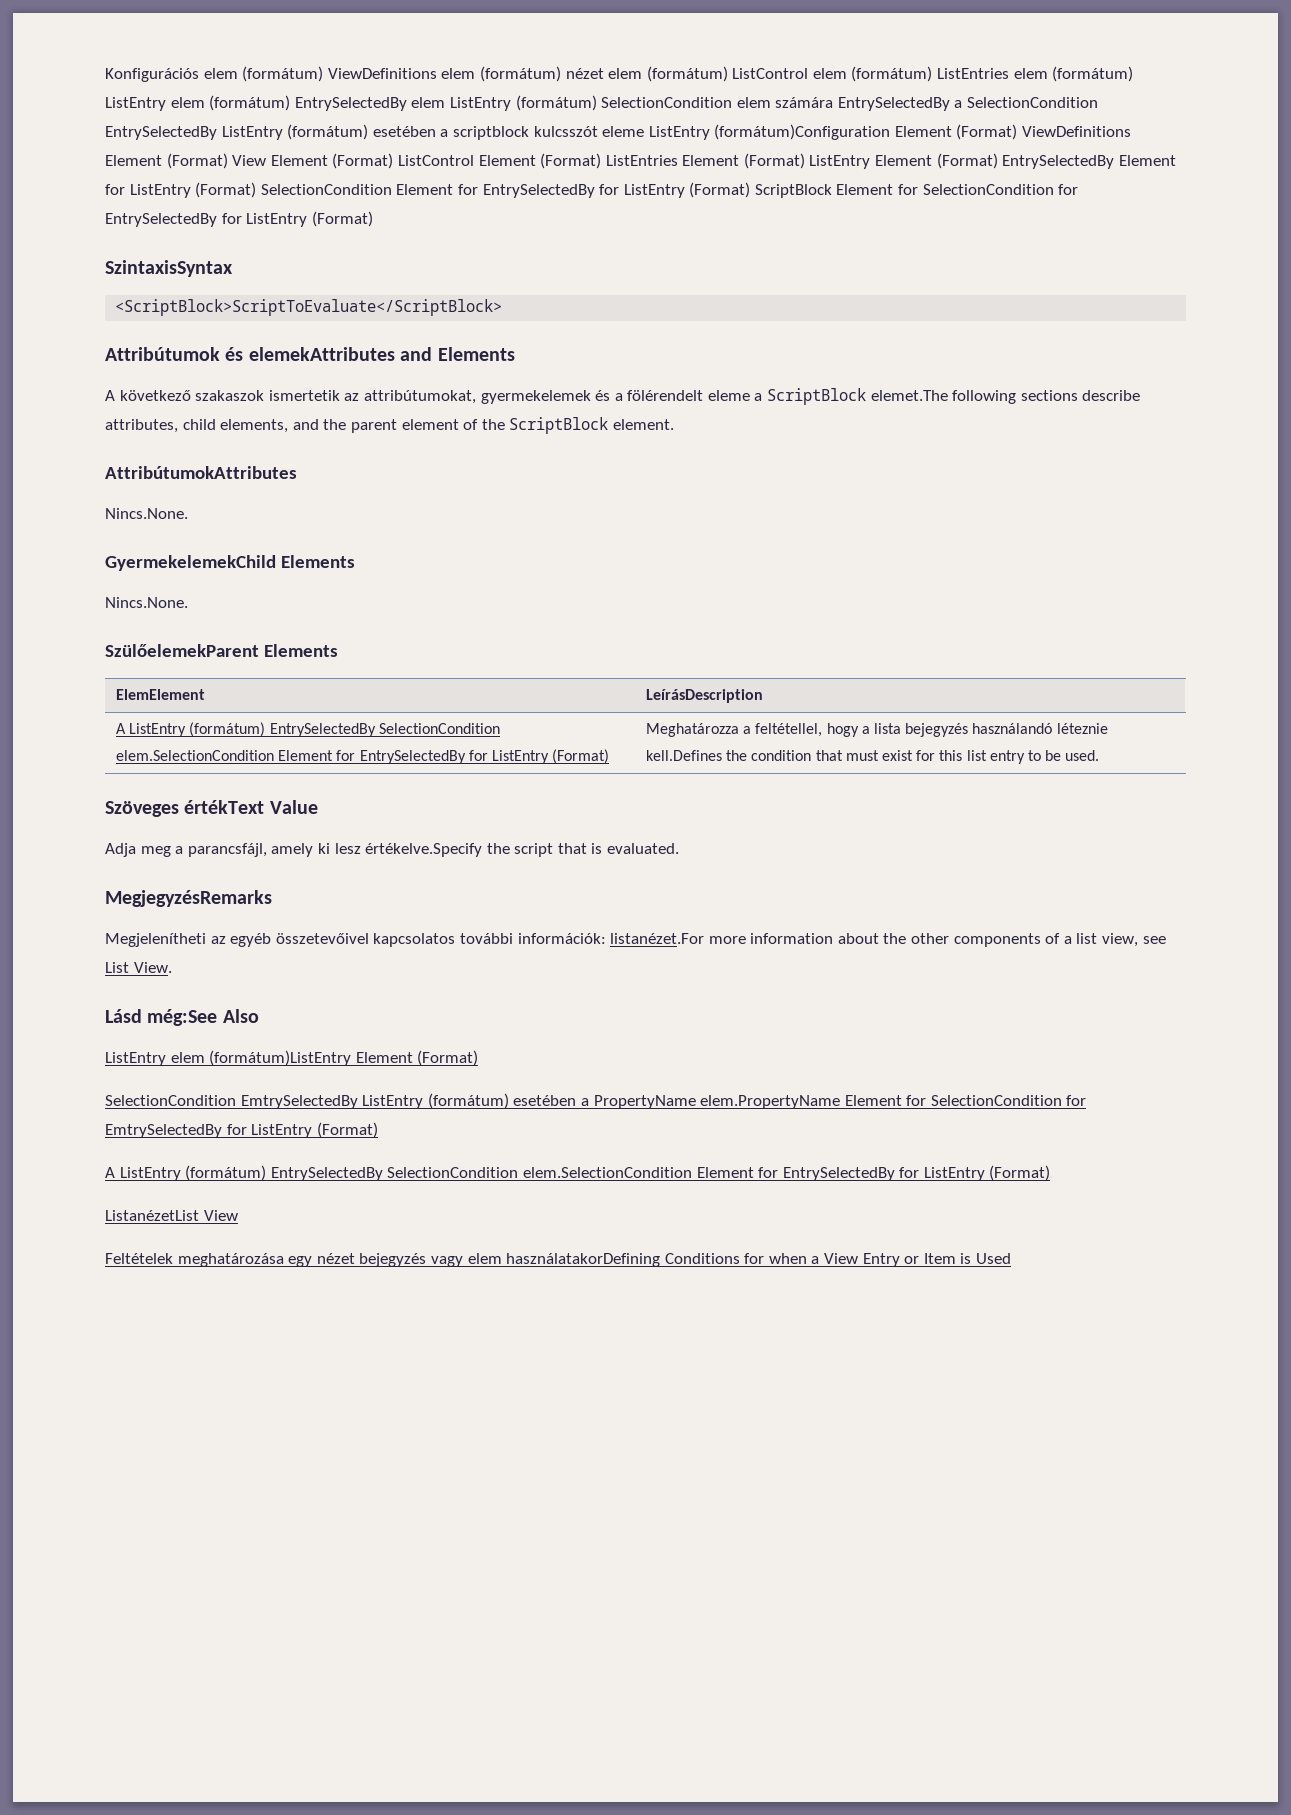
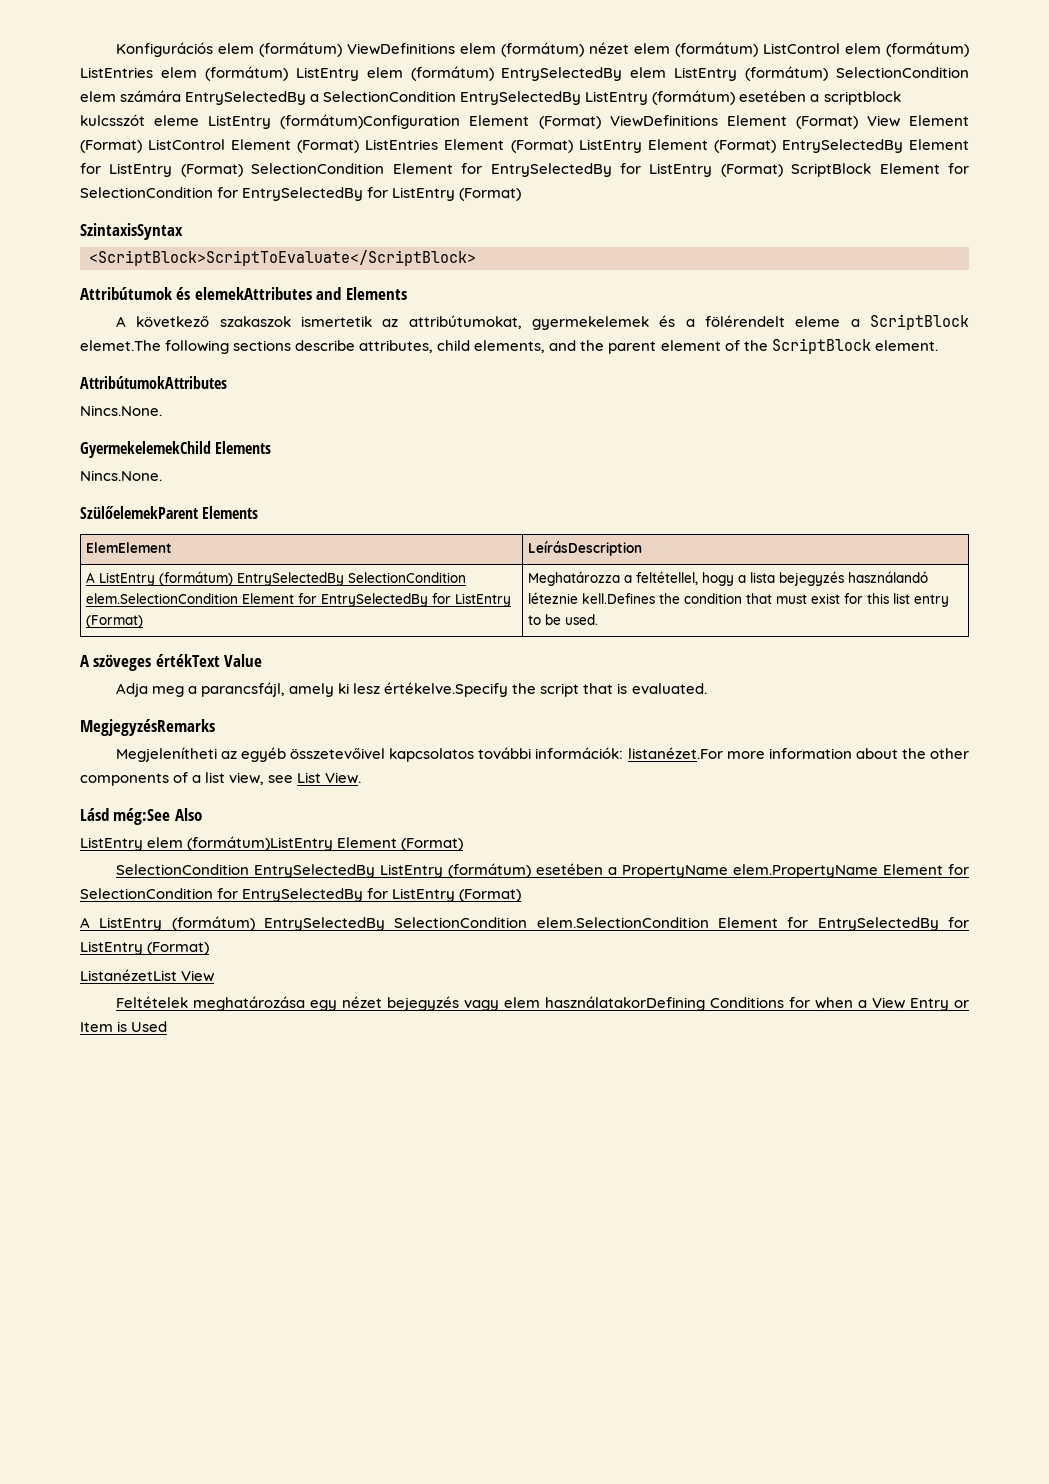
- Szöveges értékText Value
+ A szöveges értékText Value
- SelectionCondition EmtrySelectedBy ListEntry (formátum) esetében a PropertyName elem.PropertyName Element for SelectionCondition for EmtrySelectedBy for ListEntry (Format)
+ SelectionCondition EntrySelectedBy ListEntry (formátum) esetében a PropertyName elem.PropertyName Element for SelectionCondition for EntrySelectedBy for ListEntry (Format)

